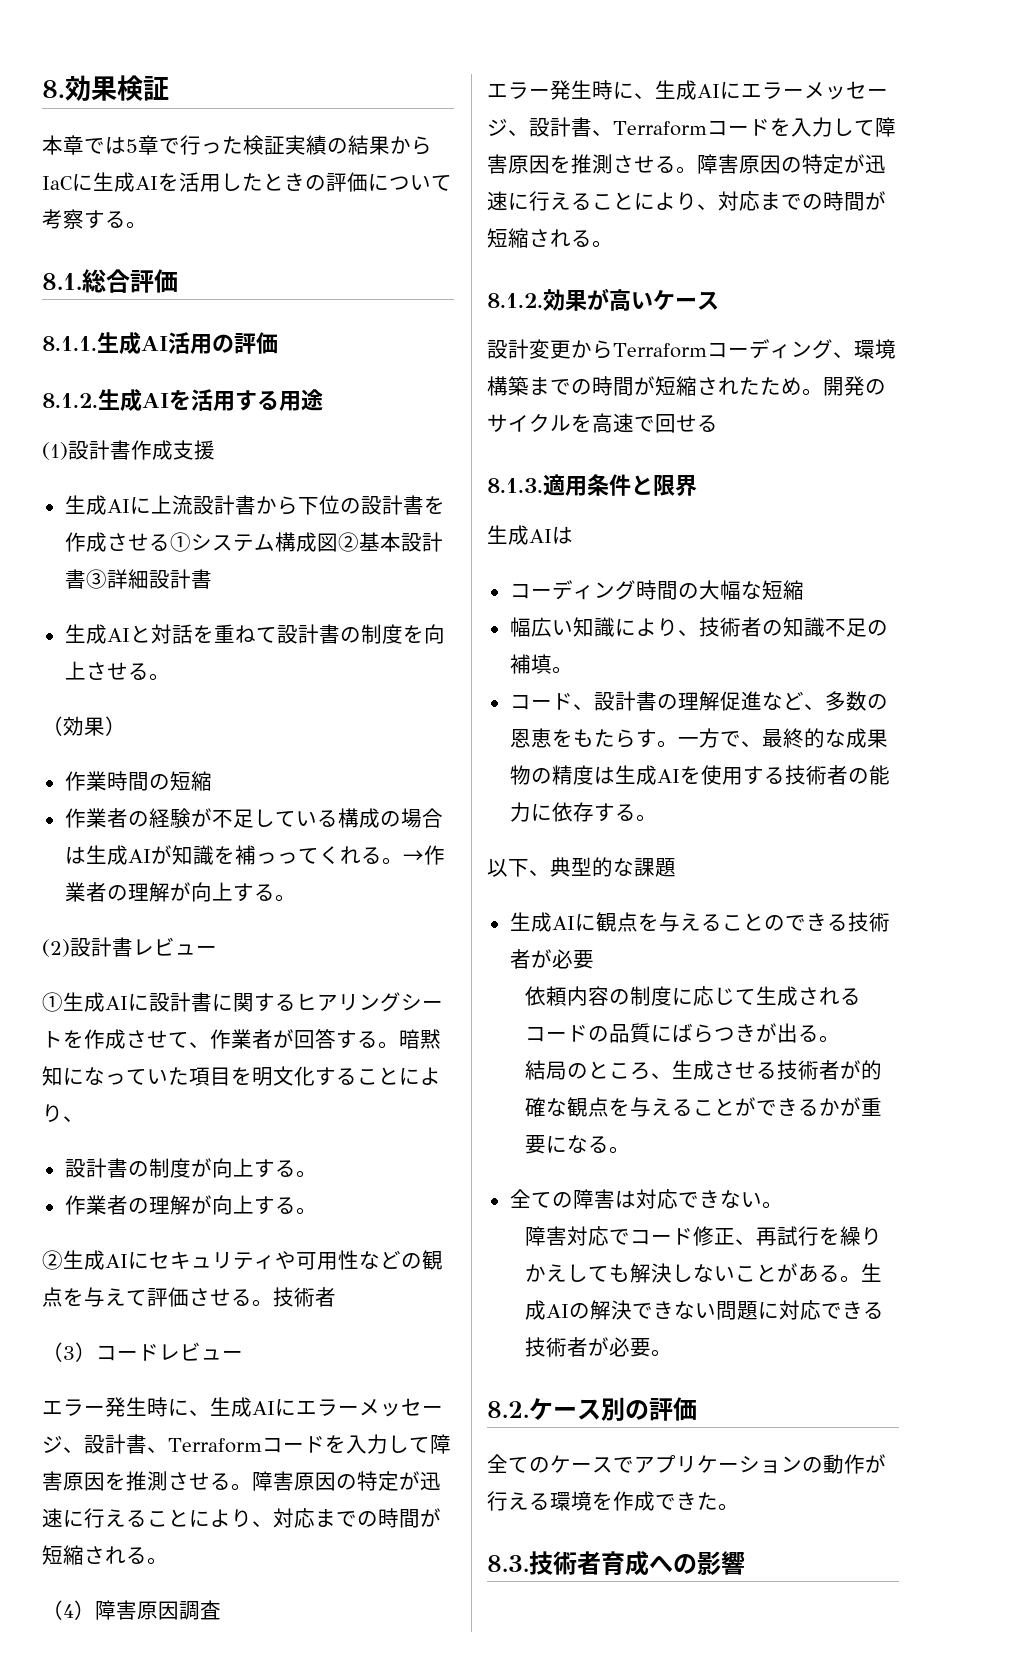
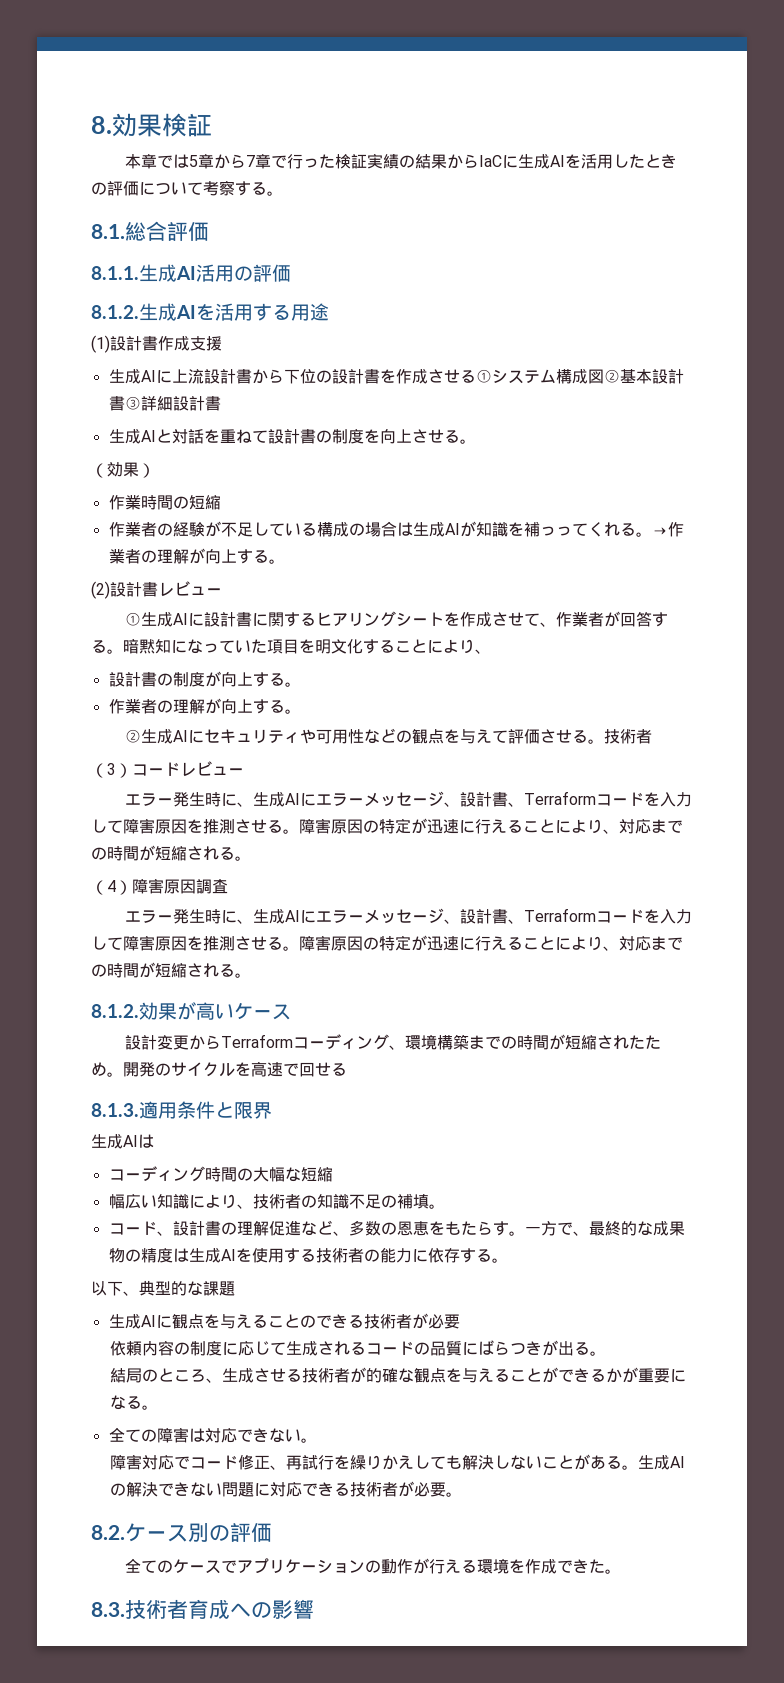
- 本章では5章で行った検証実績の結果からIaCに生成AIを活用したときの評価について考察する。
+ 本章では5章から7章で行った検証実績の結果からIaCに生成AIを活用したときの評価について考察する。

